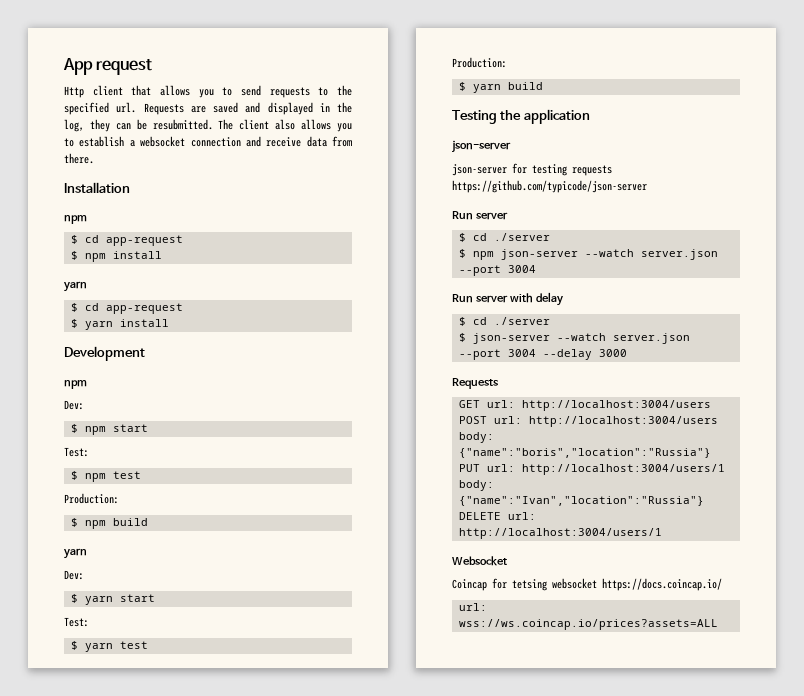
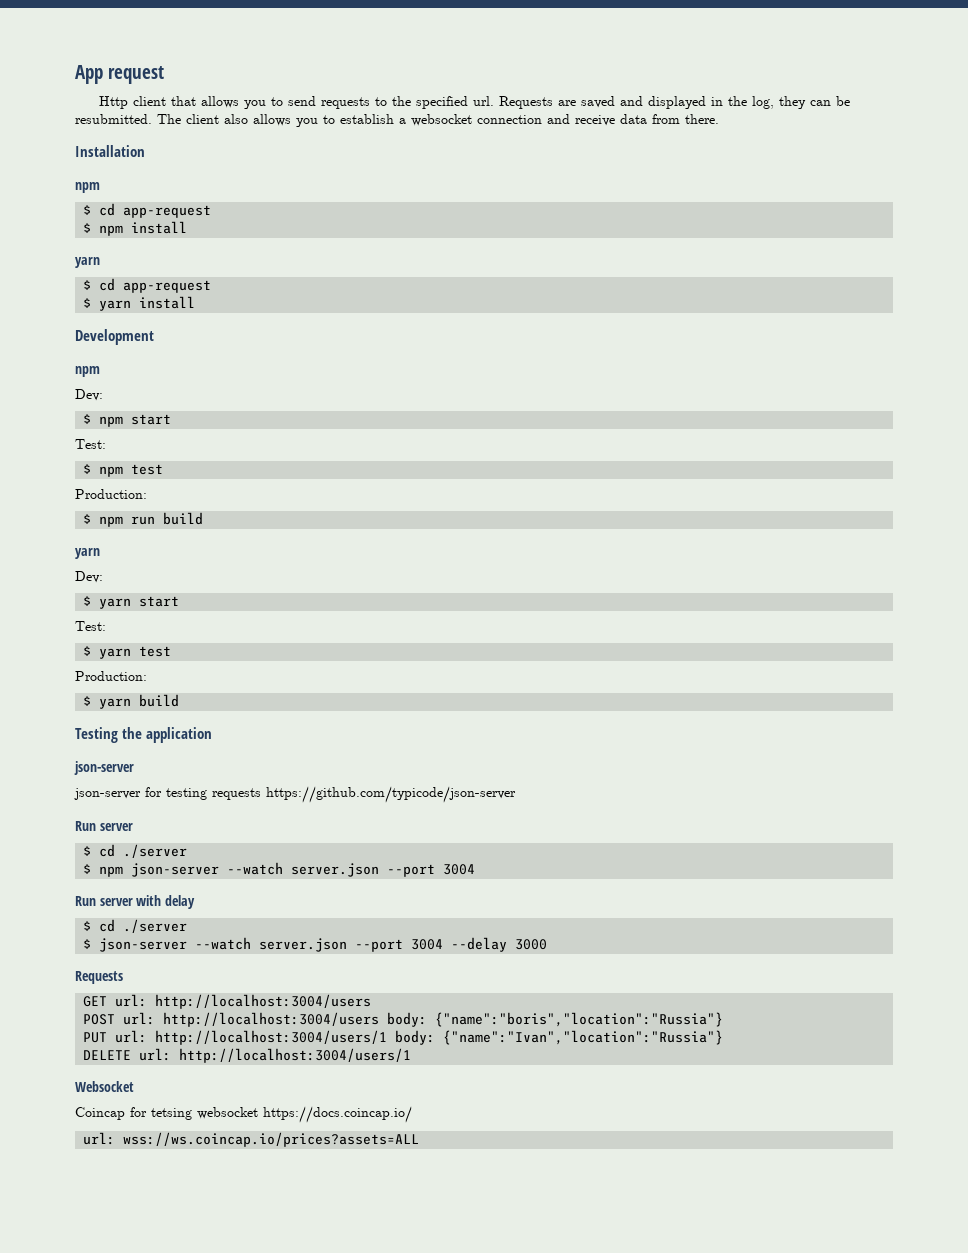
- $ npm build
+ $ npm run build

